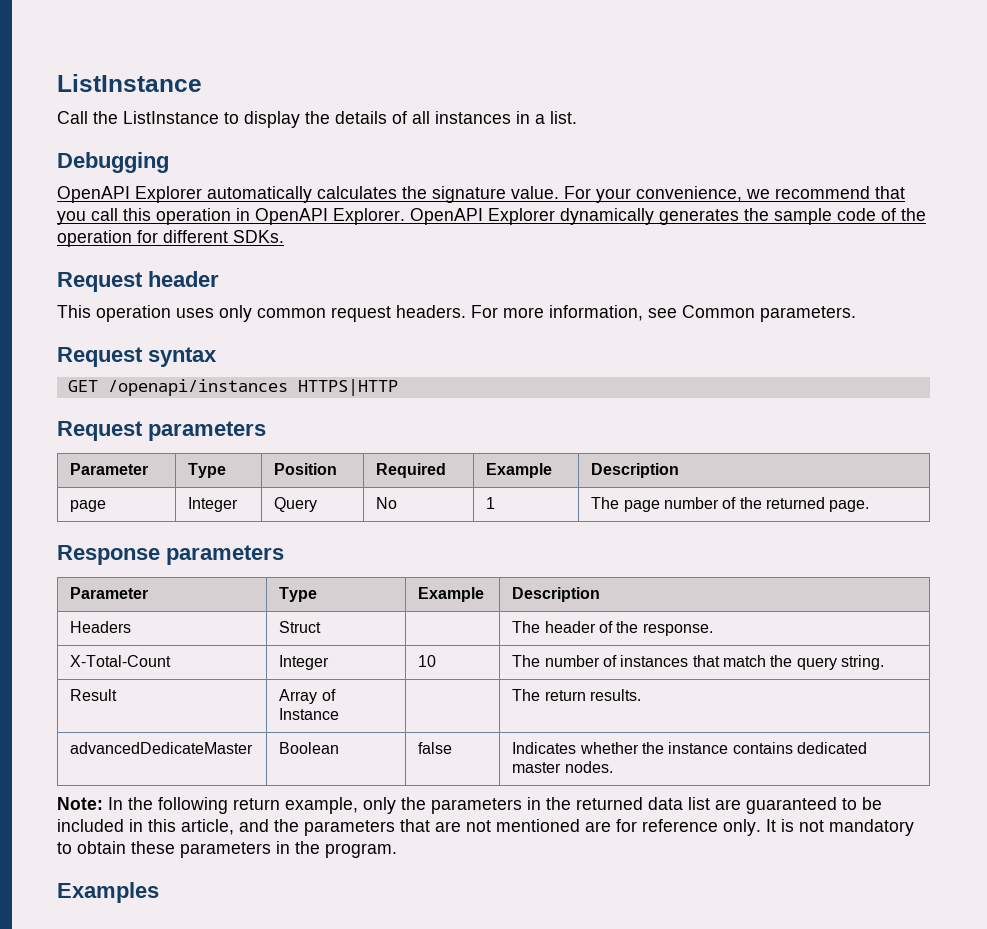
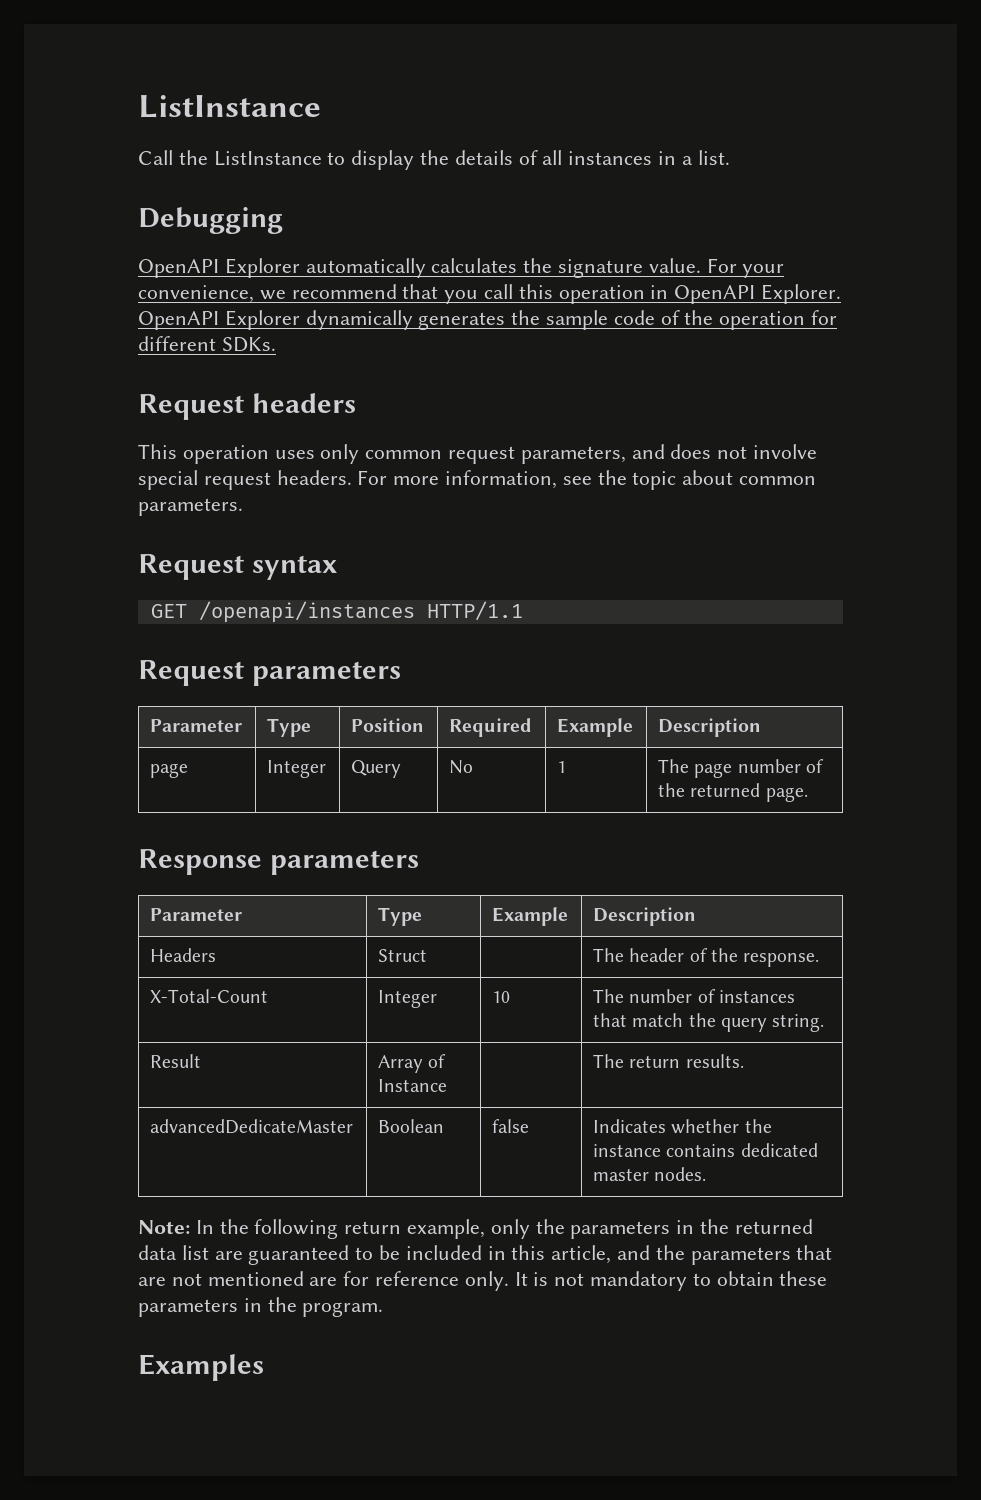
- Request header
+ Request headers
- This operation uses only common request headers.
+ This operation uses only common request parameters, and does not involve special request headers.
- For more information, see Common parameters.
+ For more information, see the topic about common parameters.
- GET /openapi/instances HTTPS|HTTP
+ GET /openapi/instances HTTP/1.1

